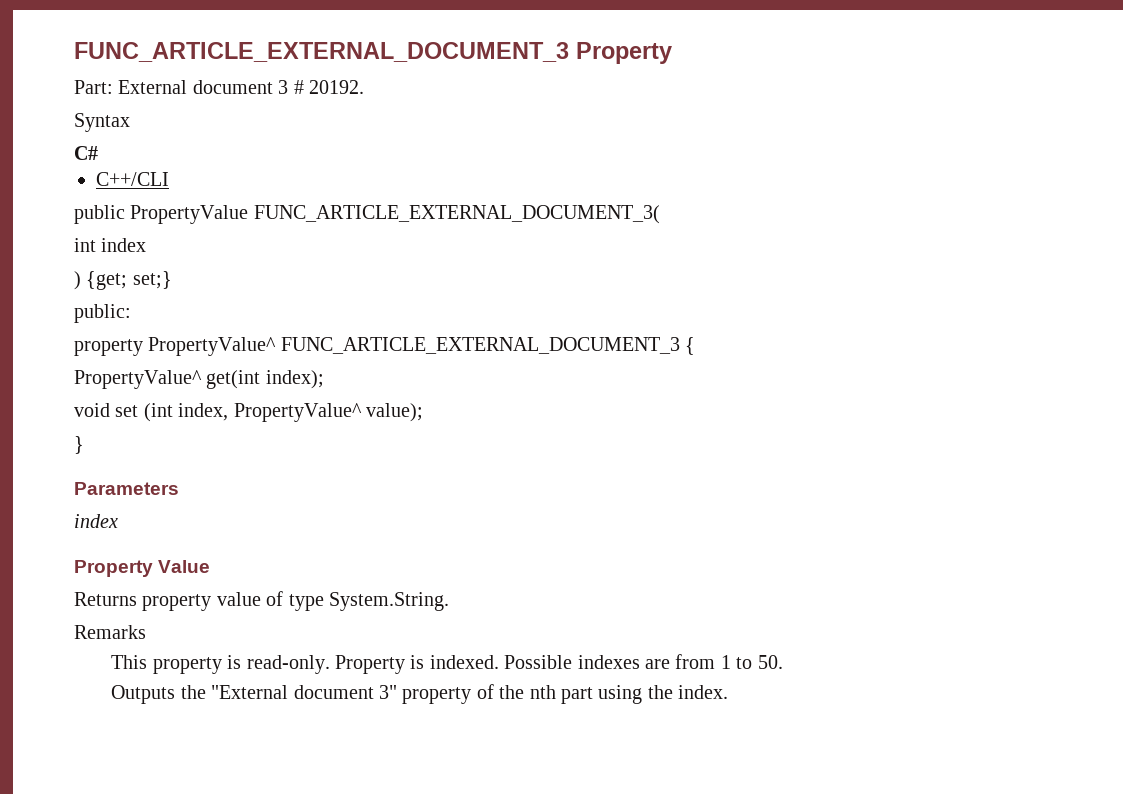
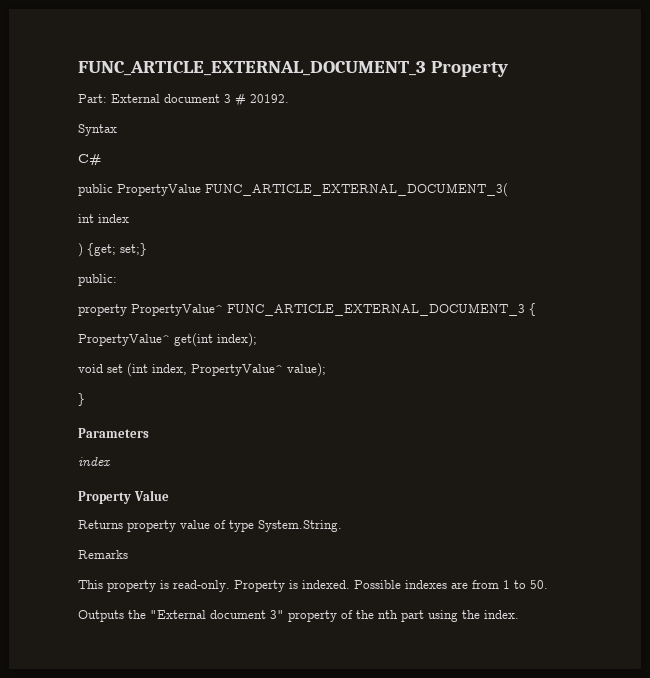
- C++/CLI

